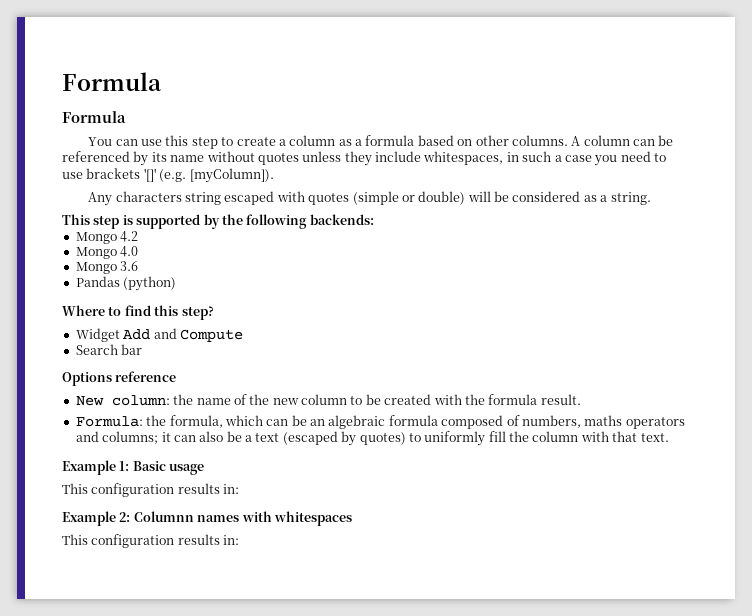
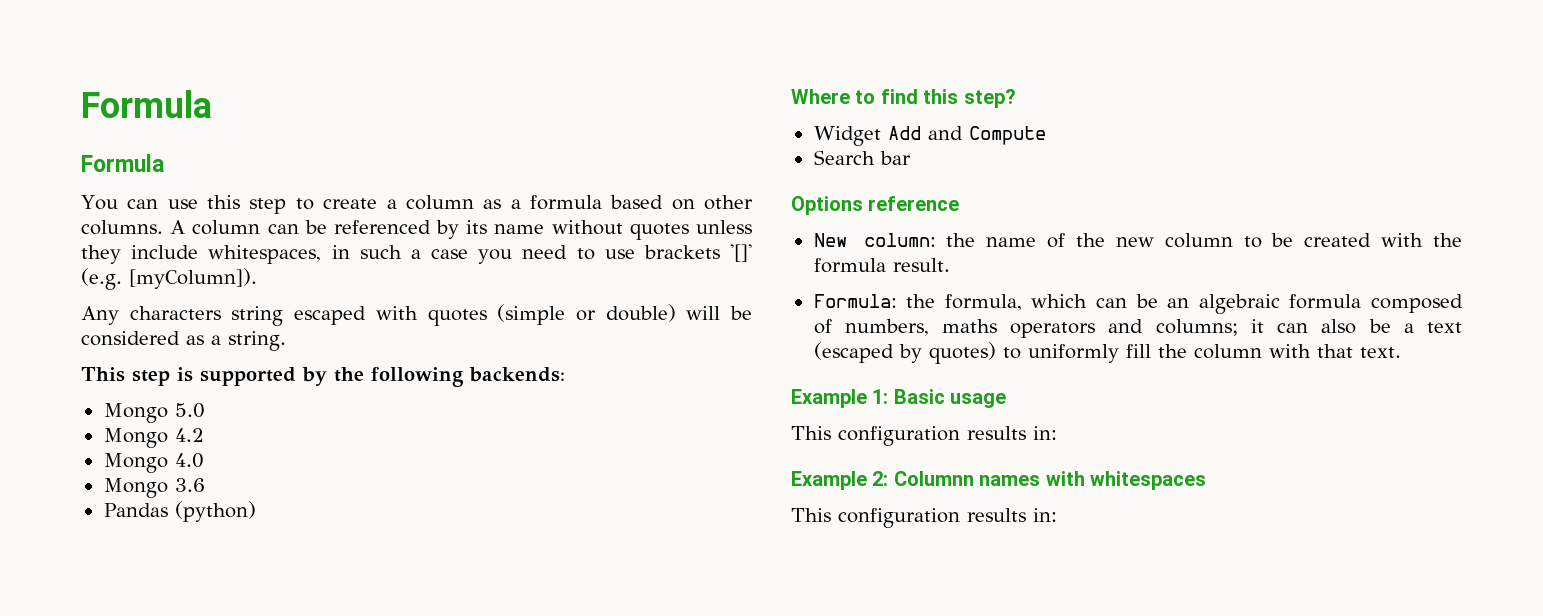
+ Mongo 5.0

